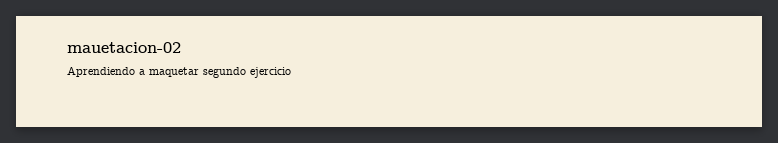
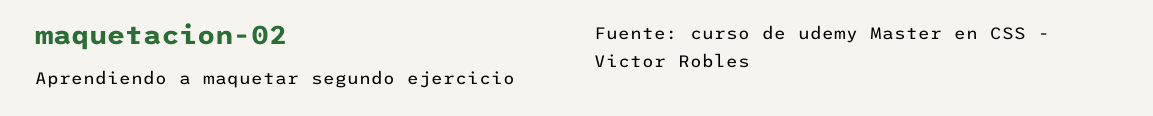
- mauetacion-02
+ maquetacion-02
- Aprendiendo a maquetar segundo ejercicio
+ Aprendiendo a maquetar segundo ejercicio Fuente: curso de udemy Master en CSS - Victor Robles

